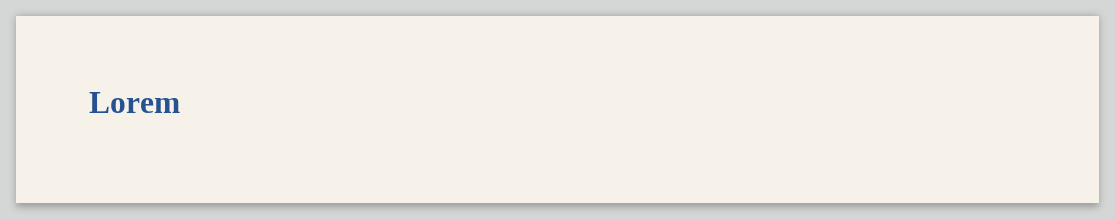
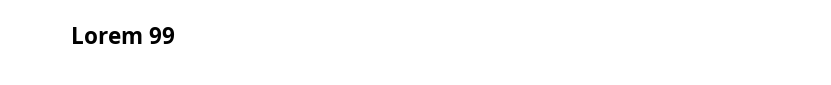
- Lorem
+ Lorem 99

